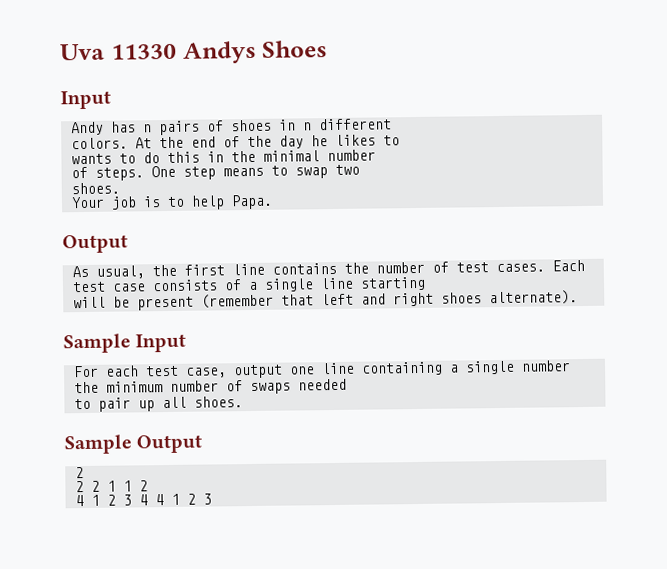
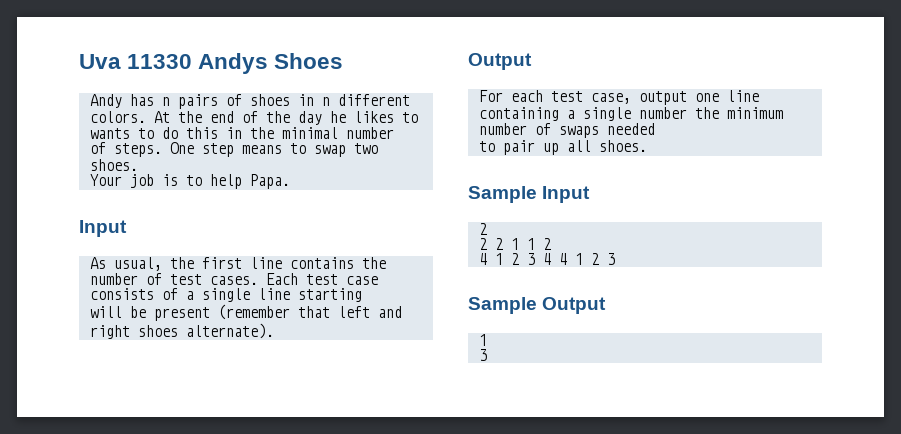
  Uva 11330 Andys Shoes
- Input
  Your job is to help Papa.
- Output
+ Input
  will be present (remember that left and right shoes alternate).
- Sample Input
+ Output
- Sample Output
+ Sample Input
+ Sample Output
+ 1
+ 3

